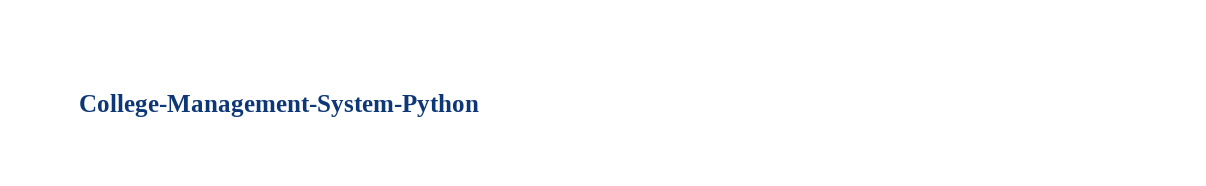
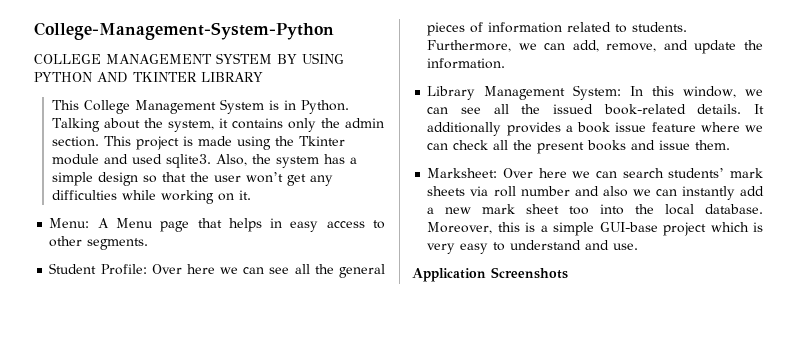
+ COLLEGE MANAGEMENT SYSTEM BY USING PYTHON AND TKINTER LIBRARY
+ This College Management System is in Python. Talking about the system, it contains only the admin section. This project is made using the Tkinter module and used sqlite3. Also, the system has a simple design so that the user won’t get any difficulties while working on it.
+ Menu: A Menu page that helps in easy access to other segments.
+ Student Profile: Over here we can see all the general pieces of information related to students. Furthermore, we can add, remove, and update the information.
+ Library Management System: In this window, we can see all the issued book-related details. It additionally provides a book issue feature where we can check all the present books and issue them.
+ Marksheet: Over here we can search students’ mark sheets via roll number and also we can instantly add a new mark sheet too into the local database. Moreover, this is a simple GUI-base project which is very easy to understand and use.
+ Application Screenshots

